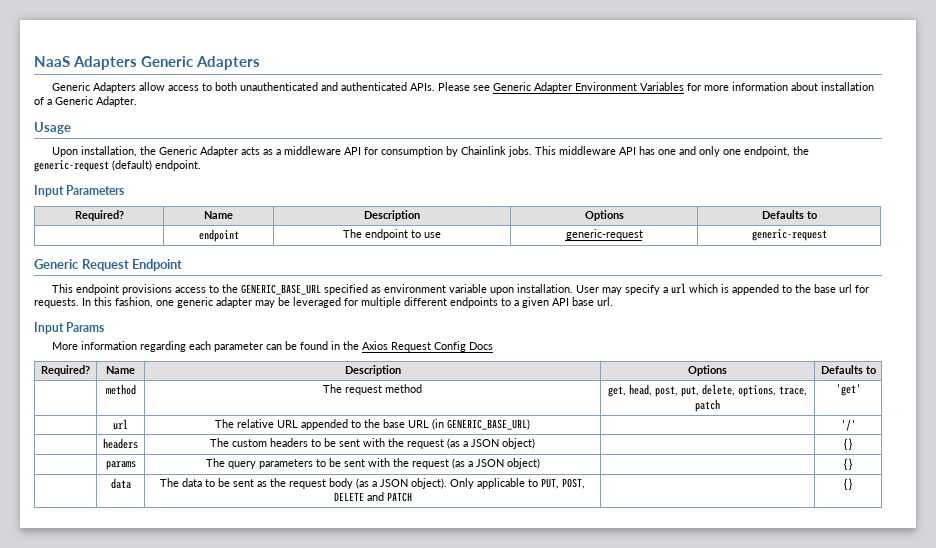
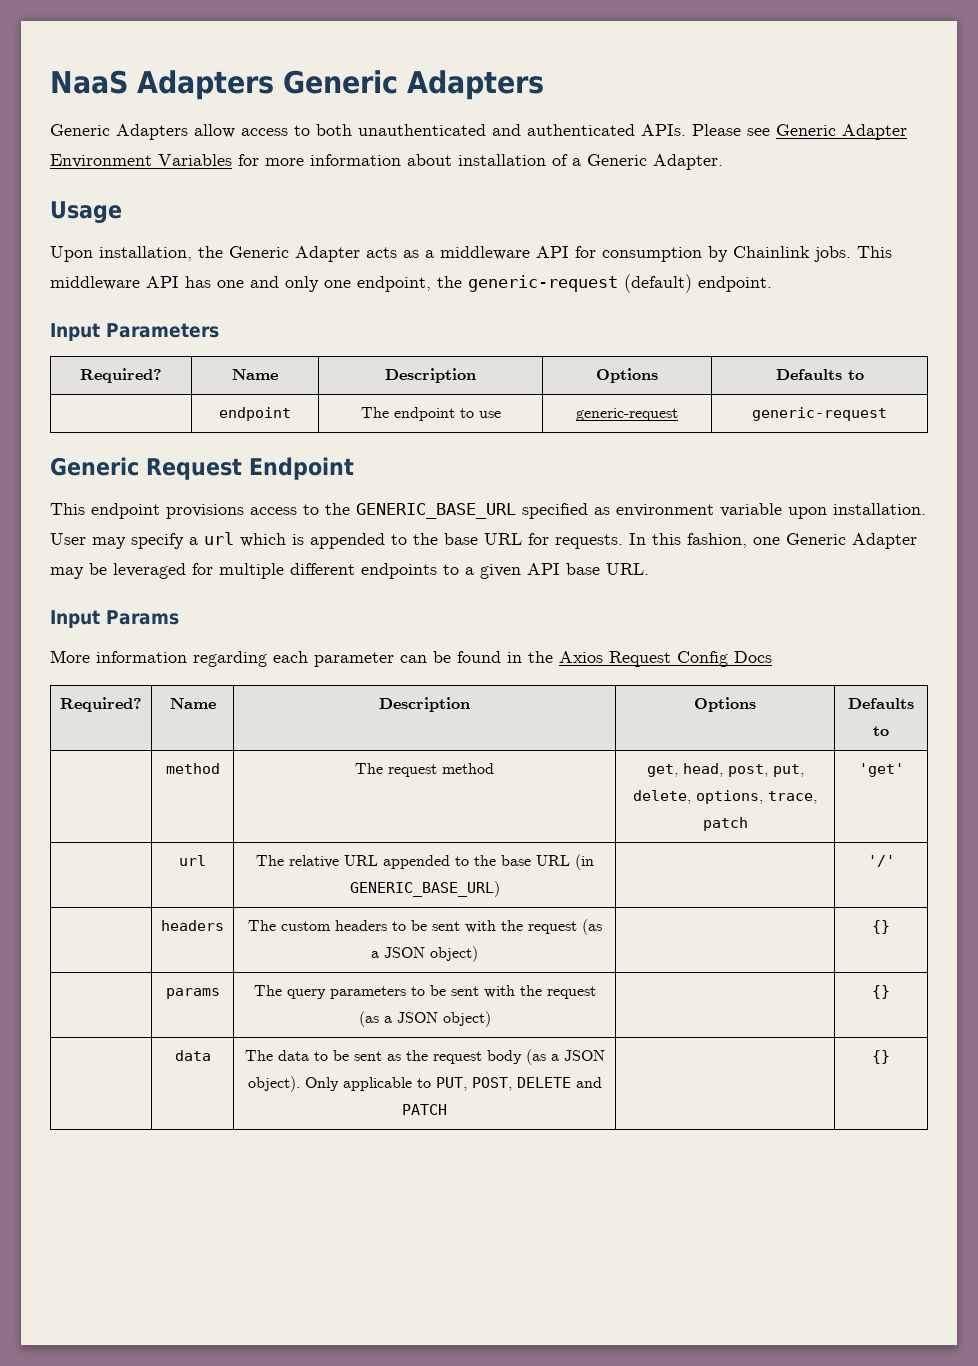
- User may specify a url which is appended to the base url for requests.
+ User may specify a url which is appended to the base URL for requests.
- In this fashion, one generic adapter may be leveraged for multiple different endpoints to a given API base url.
+ In this fashion, one Generic Adapter may be leveraged for multiple different endpoints to a given API base URL.

